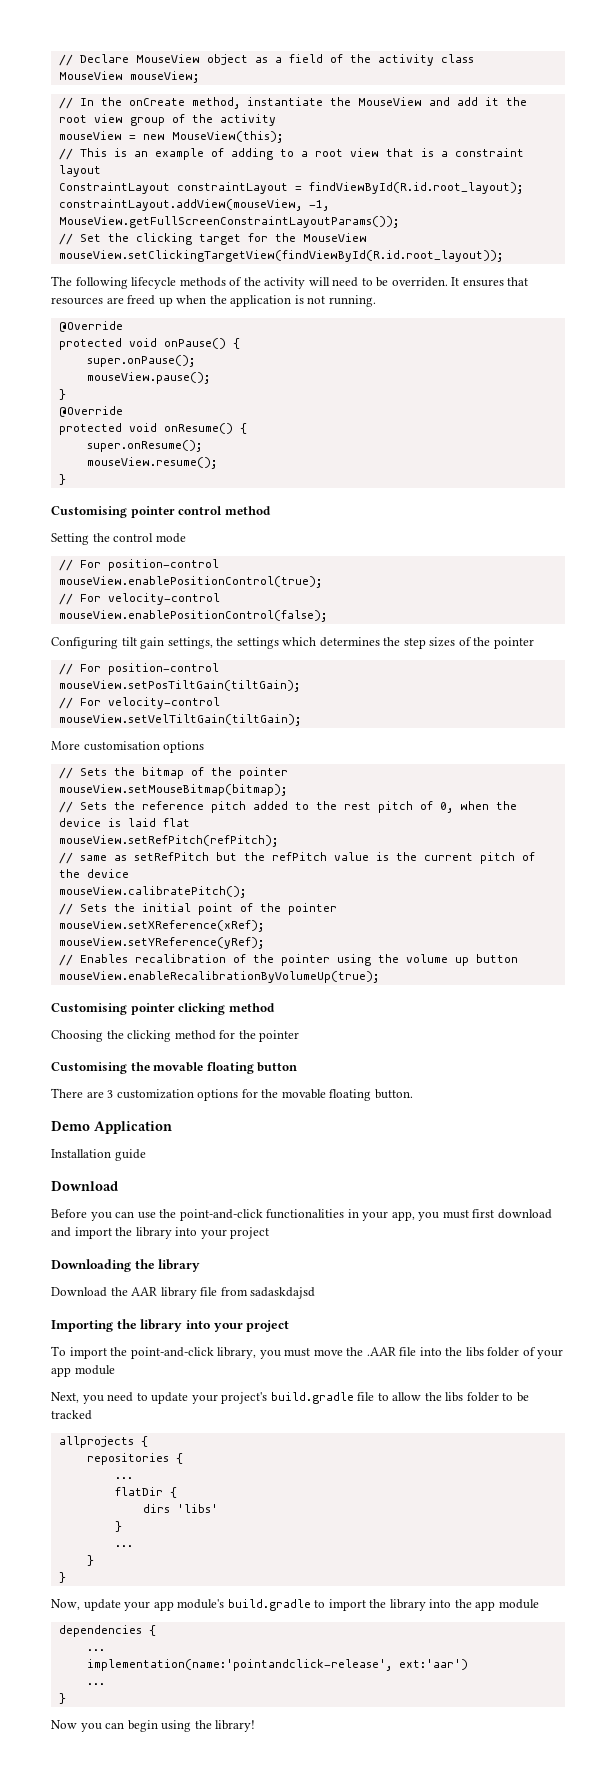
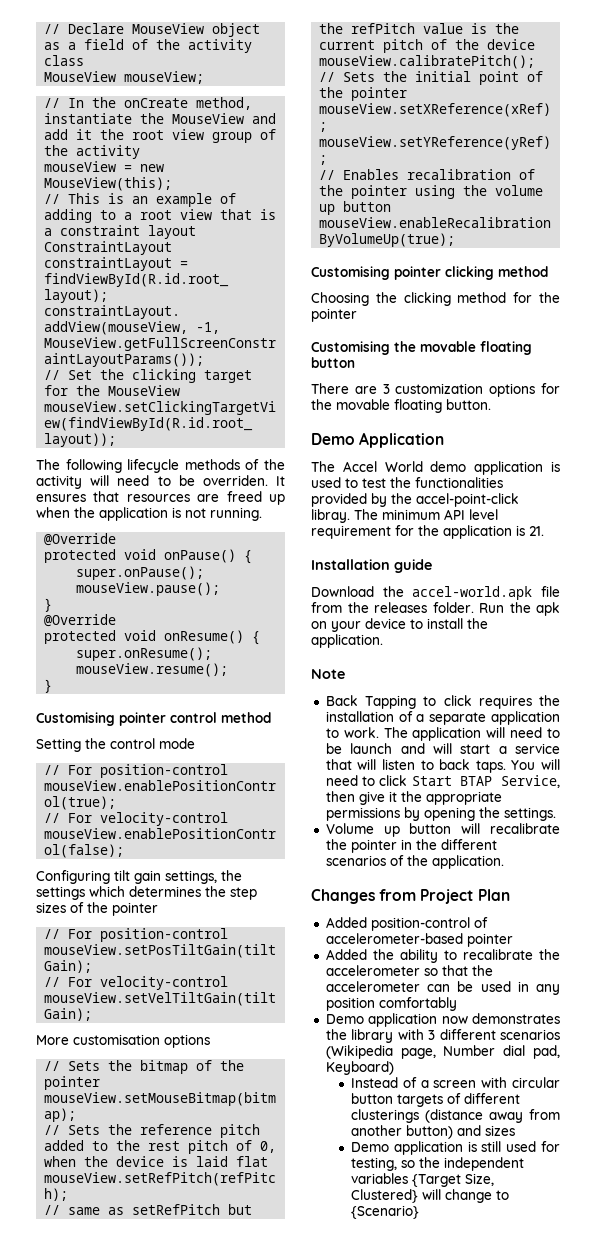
+ The Accel World demo application is used to test the functionalities provided by the accel-point-click libray. The minimum API level requirement for the application is 21.
  Installation guide
- Download
- Before you can use the point-and-click functionalities in your app, you must first download and import the library into your project
- Downloading the library
- Download the AAR library file from sadaskdajsd
- Importing the library into your project
- To import the point-and-click library, you must move the .AAR file into the libs folder of your app module
- Next, you need to update your project's build.gradle file to allow the libs folder to be tracked
- allprojects {
- repositories {
- ...
- flatDir {
- dirs 'libs'
- }
- ...
- }
- }
- Now, update your app module's build.gradle to import the library into the app module
- dependencies {
- ...
- implementation(name:'pointandclick-release', ext:'aar')
- ...
- }
- Now you can begin using the library!
+ Download the accel-world.apk file from the releases folder. Run the apk on your device to install the application.
+ Note
+ Back Tapping to click requires the installation of a separate application to work. The application will need to be launch and will start a service that will listen to back taps. You will need to click Start BTAP Service, then give it the appropriate permissions by opening the settings.
+ Volume up button will recalibrate the pointer in the different scenarios of the application.
+ Changes from Project Plan
+ Added position-control of accelerometer-based pointer
+ Added the ability to recalibrate the accelerometer so that the accelerometer can be used in any position comfortably
+ Demo application now demonstrates the library with 3 different scenarios (Wikipedia page, Number dial pad, Keyboard)
+ Instead of a screen with circular button targets of different clusterings (distance away from another button) and sizes
+ Demo application is still used for testing, so the independent variables {Target Size, Clustered} will change to {Scenario}

